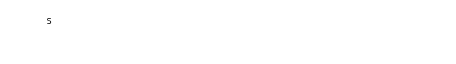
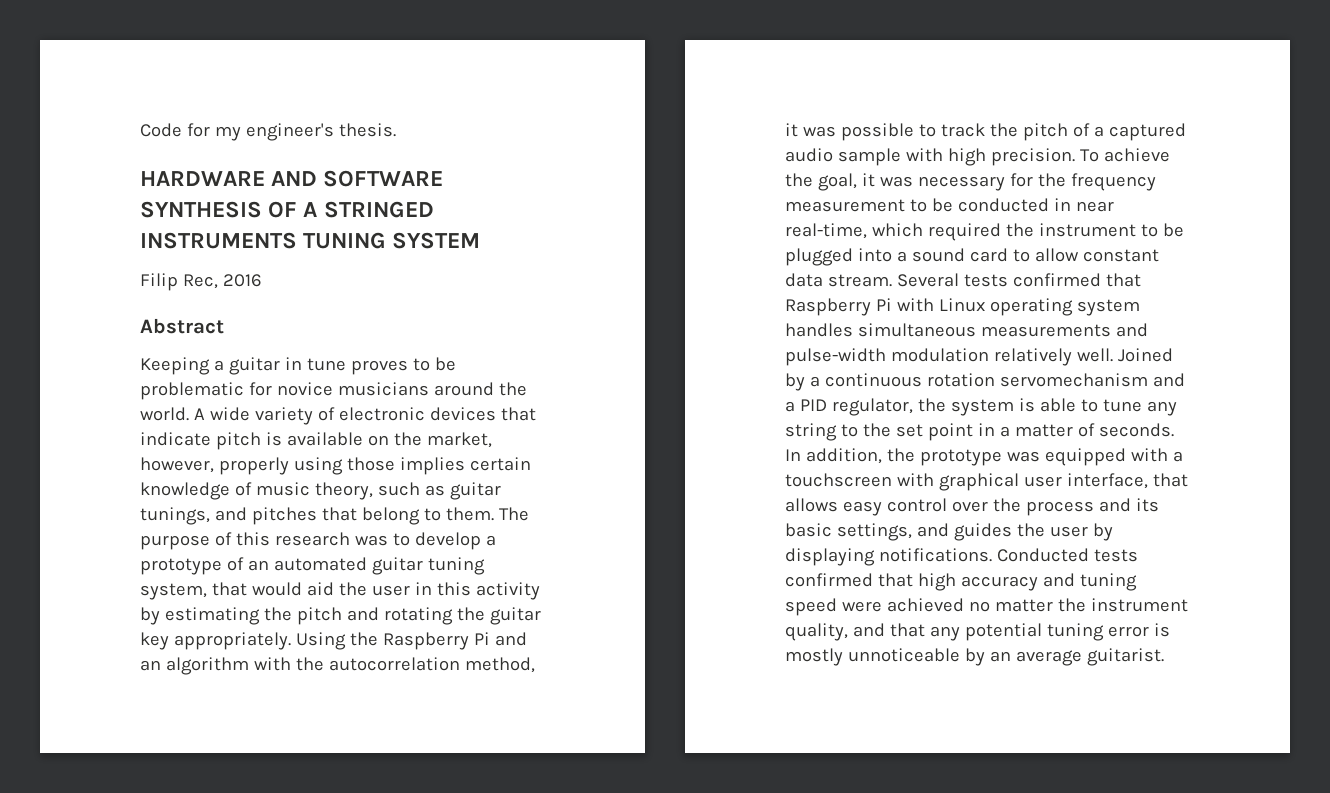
- s
+ Code for my engineer's thesis.
+ HARDWARE AND SOFTWARE SYNTHESIS OF A STRINGED INSTRUMENTS TUNING SYSTEM
+ Filip Rec, 2016
+ Abstract
+ Keeping a guitar in tune proves to be problematic for novice musicians around the world. A wide variety of electronic devices that indicate pitch is available on the market, however, properly using those implies certain knowledge of music theory, such as guitar tunings, and pitches that belong to them. The purpose of this research was to develop a prototype of an automated guitar tuning system, that would aid the user in this activity by estimating the pitch and rotating the guitar key appropriately. Using the Raspberry Pi and an algorithm with the autocorrelation method, it was possible to track the pitch of a captured audio sample with high precision. To achieve the goal, it was necessary for the frequency measurement to be conducted in near real-time, which required the instrument to be plugged into a sound card to allow constant data stream. Several tests confirmed that Raspberry Pi with Linux operating system handles simultaneous measurements and pulse-width modulation relatively well. Joined by a continuous rotation servomechanism and a PID regulator, the system is able to tune any string to the set point in a matter of seconds. In addition, the prototype was equipped with a touchscreen with graphical user interface, that allows easy control over the process and its basic settings, and guides the user by displaying notifications. Conducted tests confirmed that high accuracy and tuning speed were achieved no matter the instrument quality, and that any potential tuning error is mostly unnoticeable by an average guitarist.

